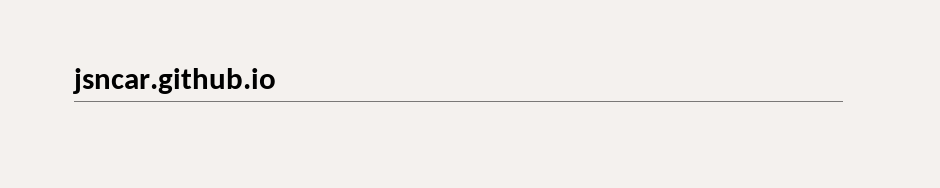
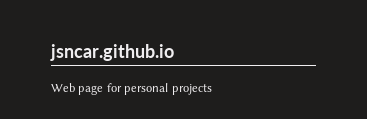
+ Web page for personal projects

